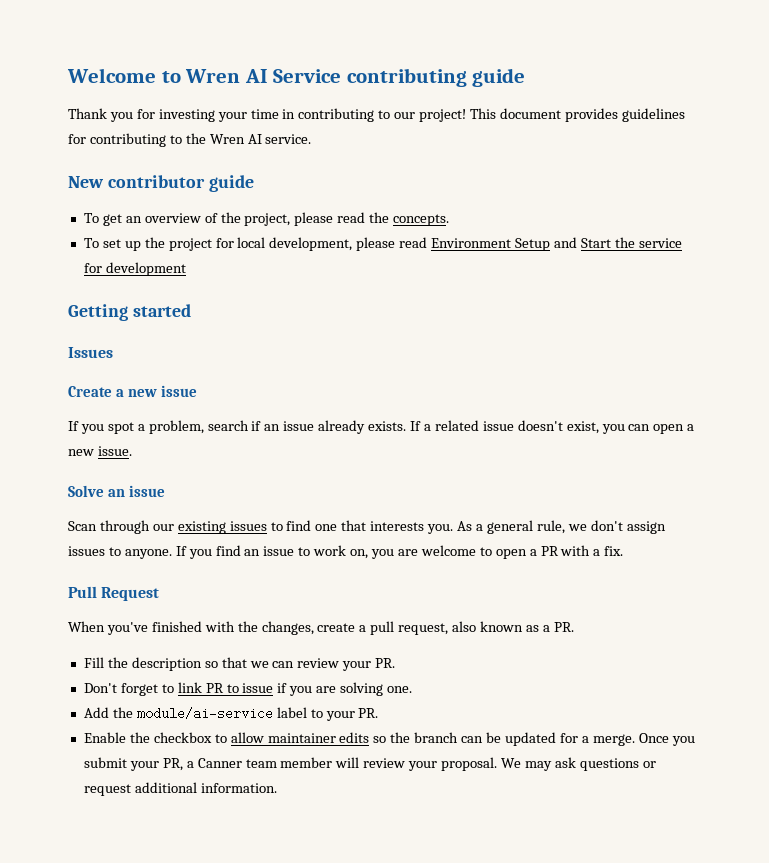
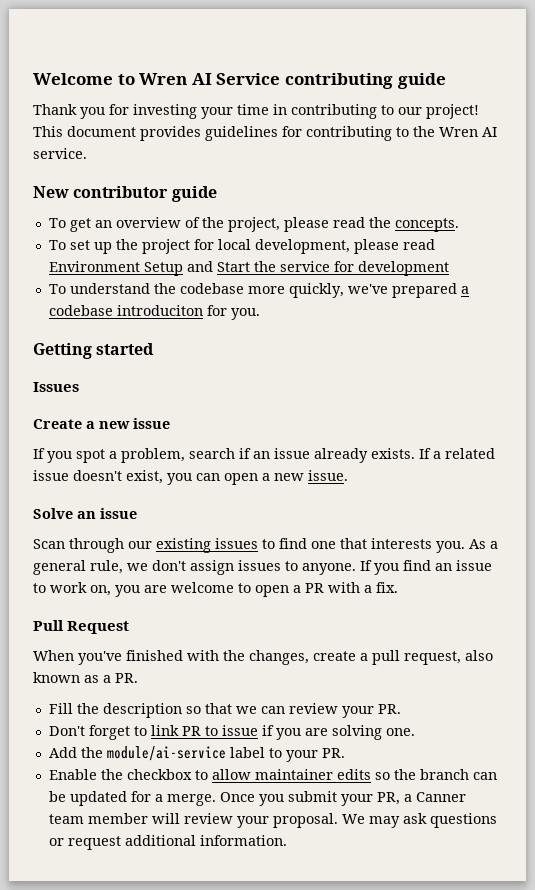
+ To understand the codebase more quickly, we've prepared a codebase introduciton for you.

